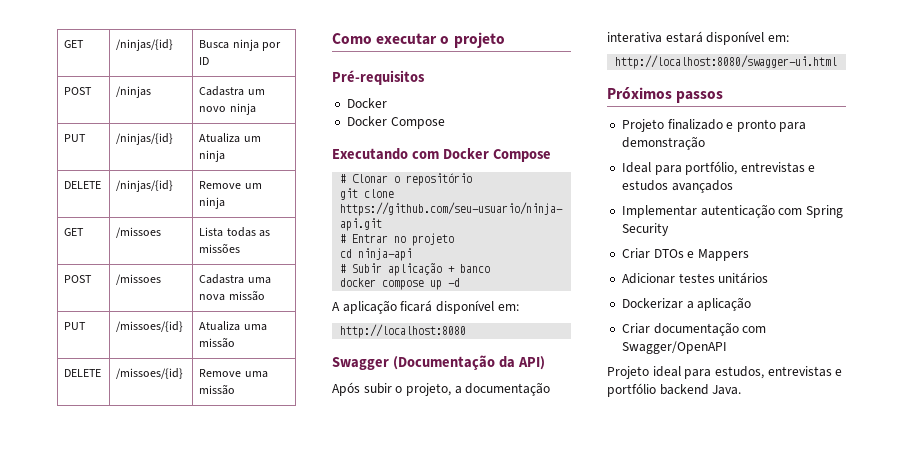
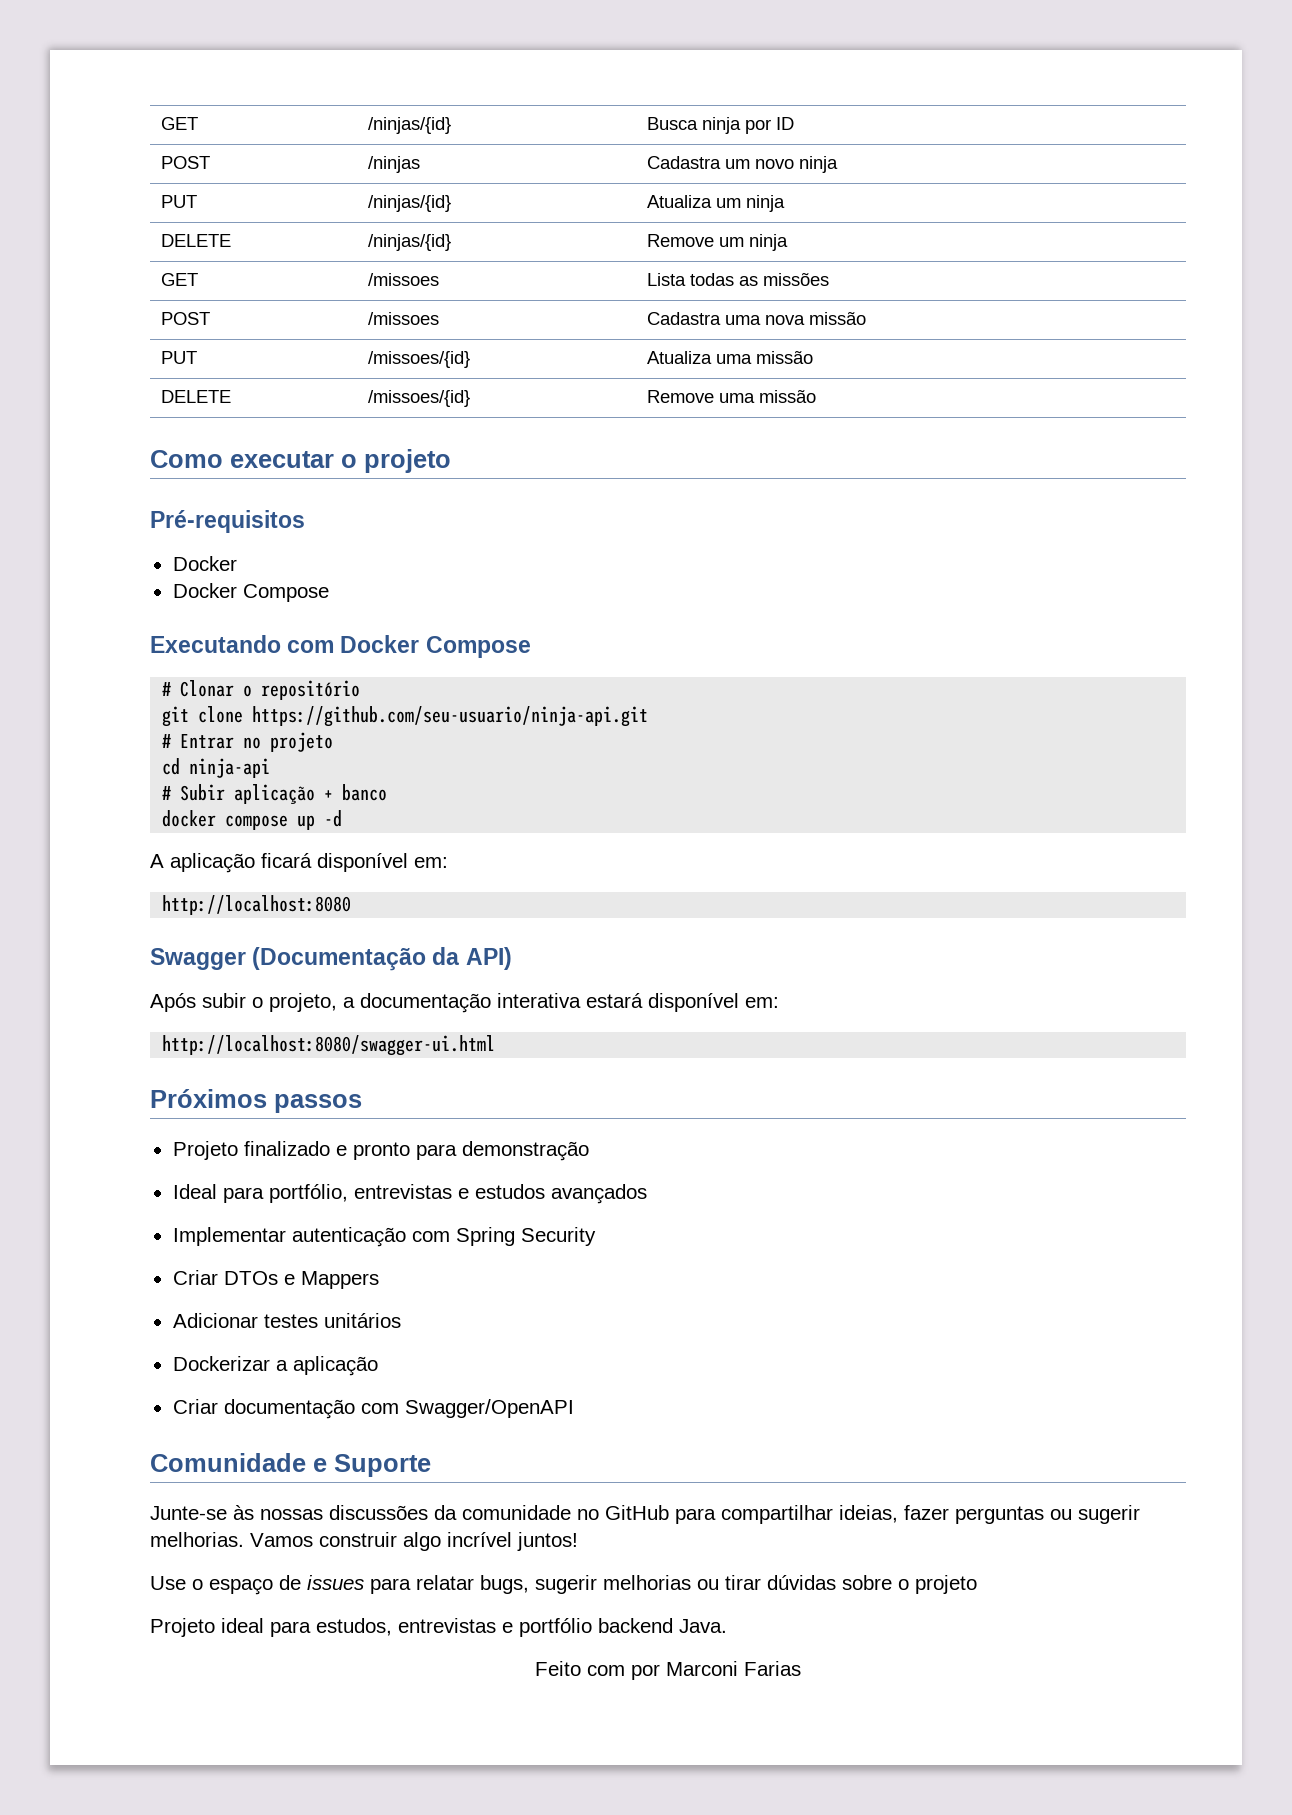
+ Comunidade e Suporte
+ Junte-se às nossas discussões da comunidade no GitHub para compartilhar ideias, fazer perguntas ou sugerir melhorias. Vamos construir algo incrível juntos!
+ Use o espaço de issues para relatar bugs, sugerir melhorias ou tirar dúvidas sobre o projeto
+ Feito com por Marconi Farias

